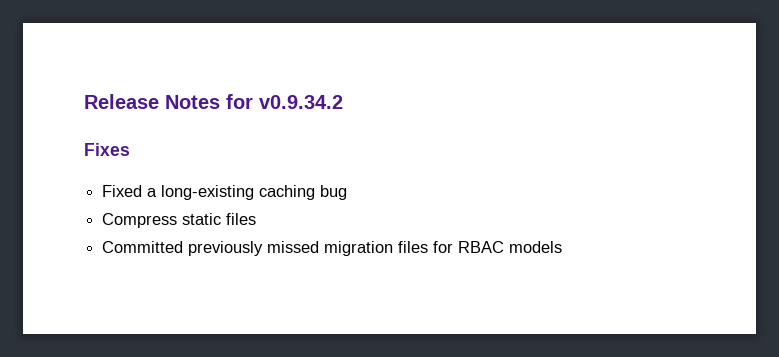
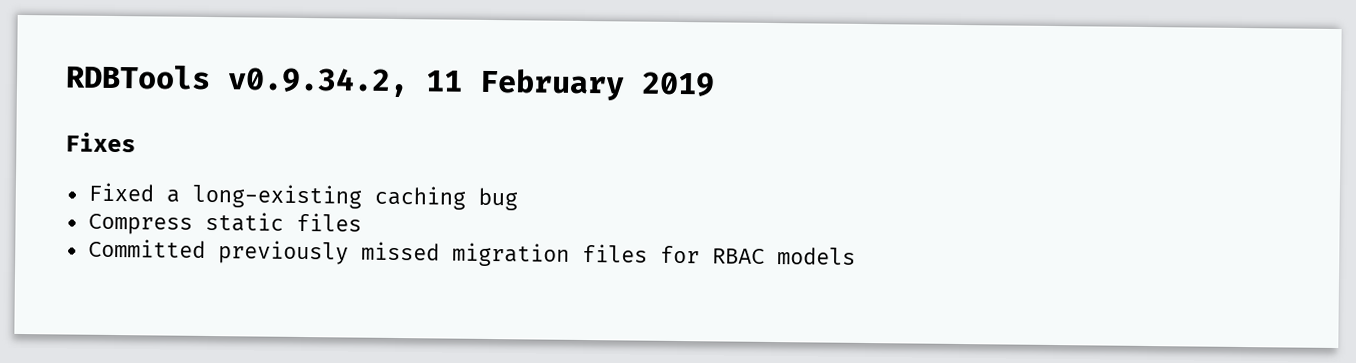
- Release Notes for v0.9.34.2
+ RDBTools v0.9.34.2, 11 February 2019

